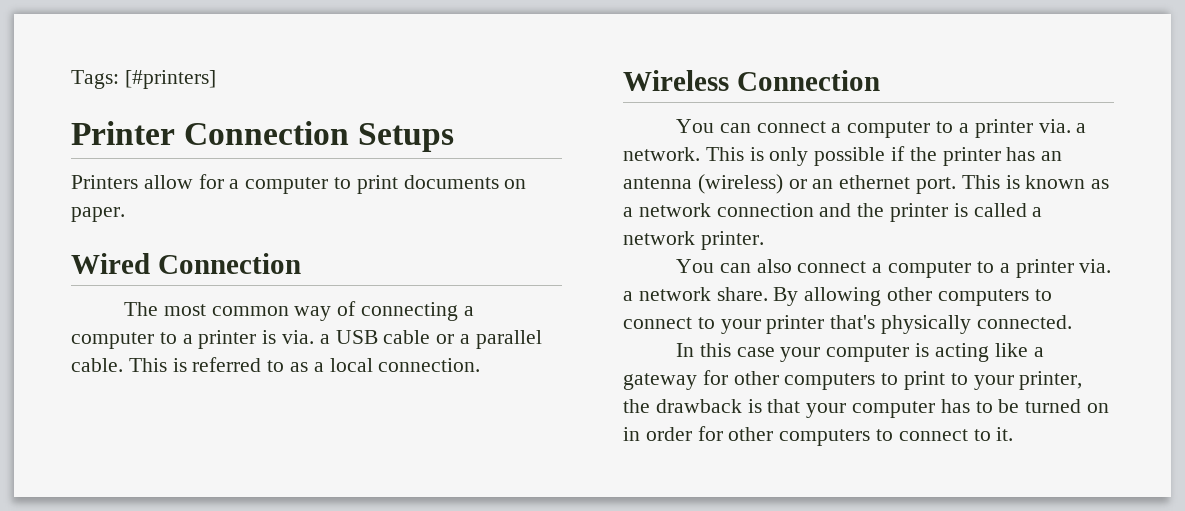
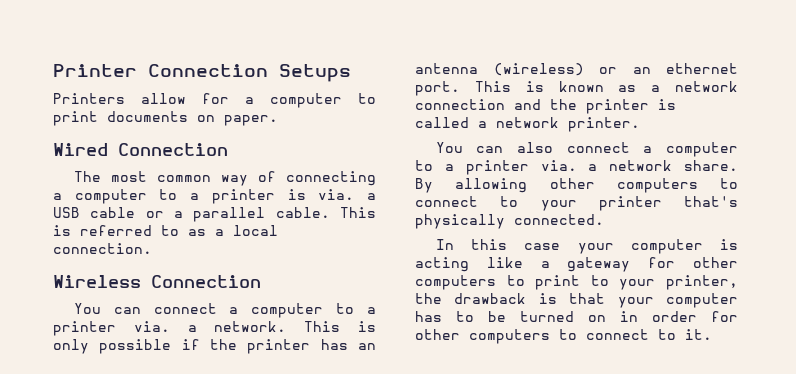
- Tags: [#printers]

